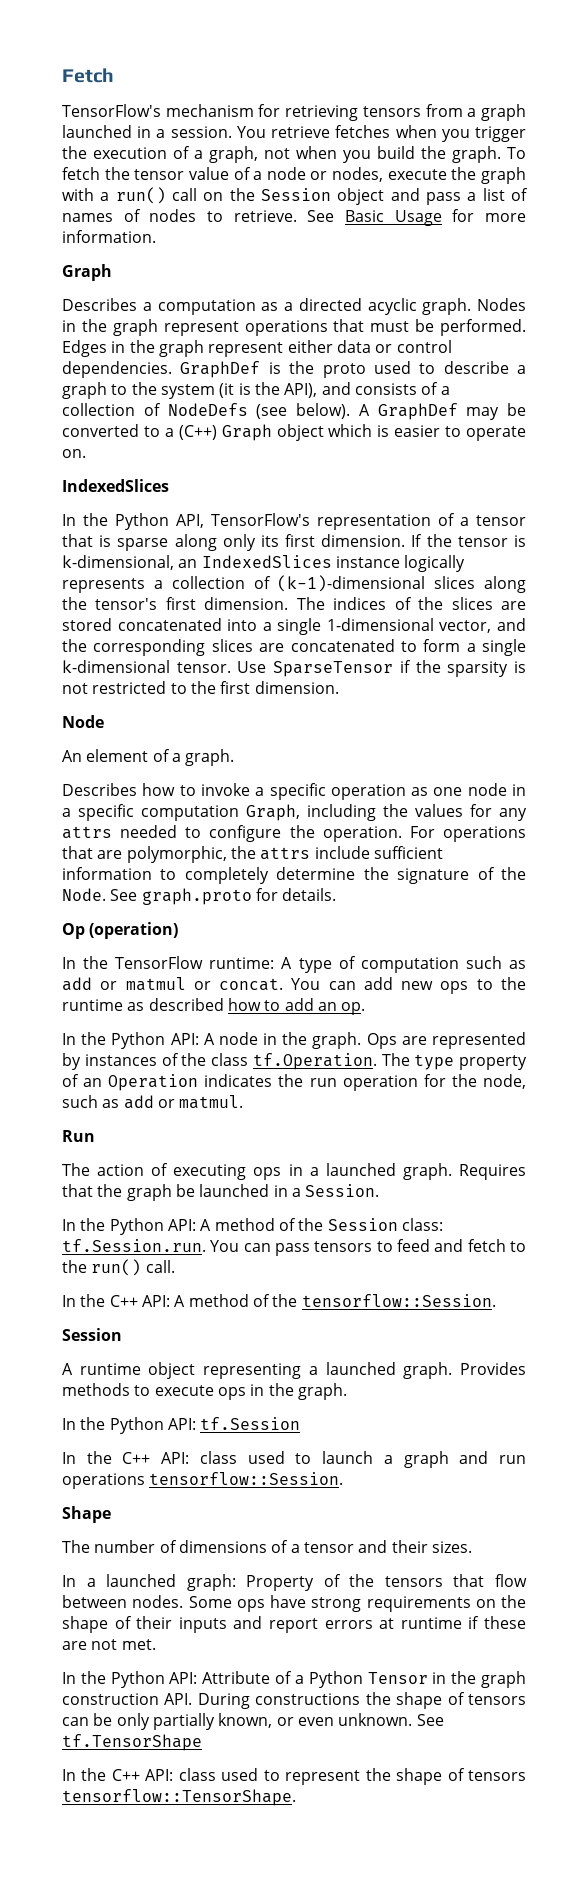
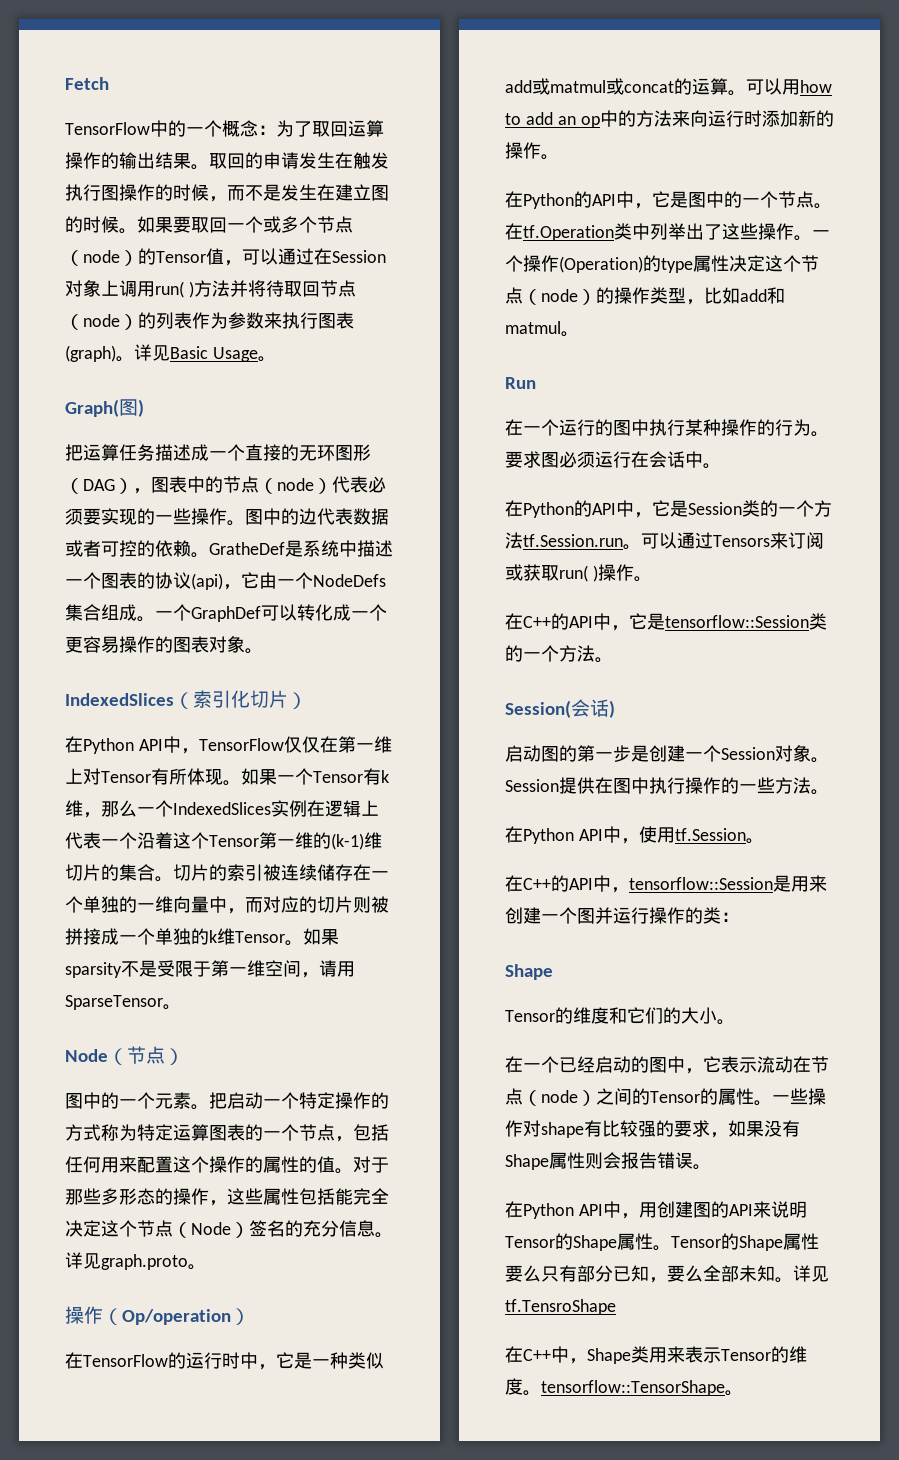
- TensorFlow's mechanism for retrieving tensors from a graph launched in a session. You retrieve fetches when you trigger the execution of a graph, not when you build the graph. To fetch the tensor value of a node or nodes, execute the graph with a run() call on the Session object and pass a list of names of nodes to retrieve. See Basic Usage for more information.
- Graph
- Describes a computation as a directed acyclic graph. Nodes in the graph represent operations that must be performed. Edges in the graph represent either data or control dependencies. GraphDef is the proto used to describe a graph to the system (it is the API), and consists of a collection of NodeDefs (see below). A GraphDef may be converted to a (C++) Graph object which is easier to operate on.
- IndexedSlices
- In the Python API, TensorFlow's representation of a tensor that is sparse along only its first dimension. If the tensor is k-dimensional, an IndexedSlices instance logically represents a collection of (k-1)-dimensional slices along the tensor's first dimension. The indices of the slices are stored concatenated into a single 1-dimensional vector, and the corresponding slices are concatenated to form a single k-dimensional tensor. Use SparseTensor if the sparsity is not restricted to the first dimension.
- Node
- An element of a graph.
- Describes how to invoke a specific operation as one node in a specific computation Graph, including the values for any attrs needed to configure the operation. For operations that are polymorphic, the attrs include sufficient information to completely determine the signature of the Node. See graph.proto for details.
- Op (operation)
- In the TensorFlow runtime: A type of computation such as add or matmul or concat. You can add new ops to the runtime as described how to add an op.
- In the Python API: A node in the graph. Ops are represented by instances of the class tf.Operation. The type property of an Operation indicates the run operation for the node, such as add or matmul.
+ TensorFlow中的一个概念：为了取回运算操作的输出结果。取回的申请发生在触发执行图操作的时候，而不是发生在建立图的时候。如果要取回一个或多个节点（node）的Tensor值，可以通过在Session对象上调用run( )方法并将待取回节点（node）的列表作为参数来执行图表(graph)。详见Basic Usage。
+ Graph(图)
+ 把运算任务描述成一个直接的无环图形（DAG），图表中的节点（node）代表必须要实现的一些操作。图中的边代表数据或者可控的依赖。GratheDef是系统中描述一个图表的协议(api)，它由一个NodeDefs集合组成。一个GraphDef可以转化成一个更容易操作的图表对象。
+ IndexedSlices（索引化切片）
+ 在Python API中，TensorFlow仅仅在第一维上对Tensor有所体现。如果一个Tensor有k维，那么一个IndexedSlices实例在逻辑上代表一个沿着这个Tensor第一维的(k-1)维切片的集合。切片的索引被连续储存在一个单独的一维向量中，而对应的切片则被拼接成一个单独的k维Tensor。如果sparsity不是受限于第一维空间，请用SparseTensor。
+ Node（节点）
+ 图中的一个元素。把启动一个特定操作的方式称为特定运算图表的一个节点，包括任何用来配置这个操作的属性的值。对于那些多形态的操作，这些属性包括能完全决定这个节点（Node）签名的充分信息。详见graph.proto。
+ 操作（Op/operation）
+ 在TensorFlow的运行时中，它是一种类似add或matmul或concat的运算。可以用how to add an op中的方法来向运行时添加新的操作。
+ 在Python的API中，它是图中的一个节点。在tf.Operation类中列举出了这些操作。一个操作(Operation)的type属性决定这个节点（node）的操作类型，比如add和matmul。
  Run
- The action of executing ops in a launched graph. Requires that the graph be launched in a Session.
- In the Python API: A method of the Session class: tf.Session.run. You can pass tensors to feed and fetch to the run() call.
- In the C++ API: A method of the tensorflow::Session.
- Session
- A runtime object representing a launched graph. Provides methods to execute ops in the graph.
- In the Python API: tf.Session
- In the C++ API: class used to launch a graph and run operations tensorflow::Session.
+ 在一个运行的图中执行某种操作的行为。要求图必须运行在会话中。
+ 在Python的API中，它是Session类的一个方法tf.Session.run。可以通过Tensors来订阅或获取run( )操作。
+ 在C++的API中，它是tensorflow::Session类的一个方法。
+ Session(会话)
+ 启动图的第一步是创建一个Session对象。Session提供在图中执行操作的一些方法。
+ 在Python API中，使用tf.Session。
+ 在C++的API中，tensorflow::Session是用来创建一个图并运行操作的类：
  Shape
- The number of dimensions of a tensor and their sizes.
- In a launched graph: Property of the tensors that flow between nodes. Some ops have strong requirements on the shape of their inputs and report errors at runtime if these are not met.
- In the Python API: Attribute of a Python Tensor in the graph construction API. During constructions the shape of tensors can be only partially known, or even unknown. See tf.TensorShape
- In the C++ API: class used to represent the shape of tensors tensorflow::TensorShape.
+ Tensor的维度和它们的大小。
+ 在一个已经启动的图中，它表示流动在节点（node）之间的Tensor的属性。一些操作对shape有比较强的要求，如果没有Shape属性则会报告错误。
+ 在Python API中，用创建图的API来说明Tensor的Shape属性。Tensor的Shape属性要么只有部分已知，要么全部未知。详见tf.TensroShape
+ 在C++中，Shape类用来表示Tensor的维度。tensorflow::TensorShape。

